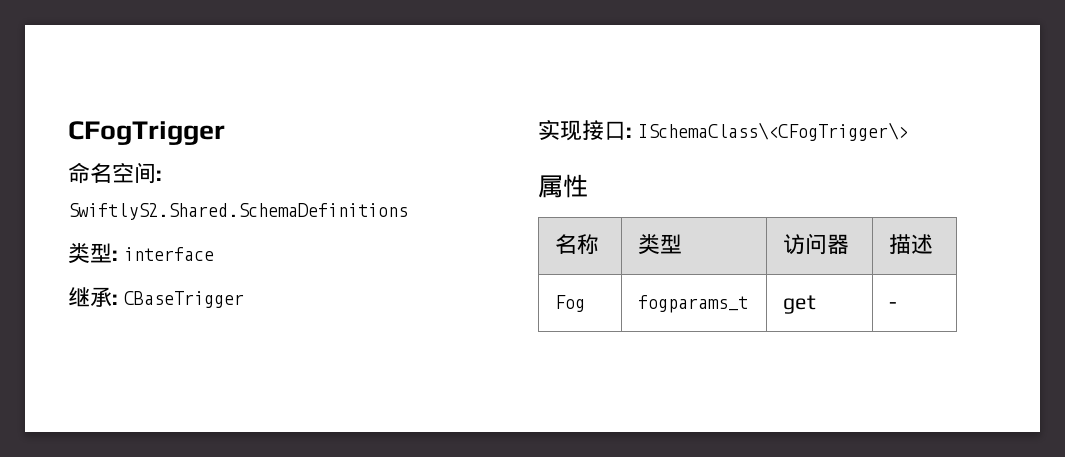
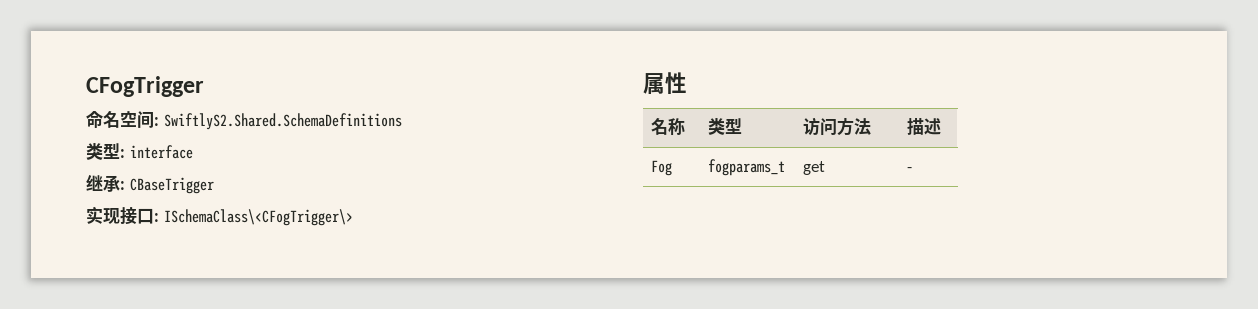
- 名称 | 类型 | 访问器 | 描述
+ 名称 | 类型 | 访问方法 | 描述

